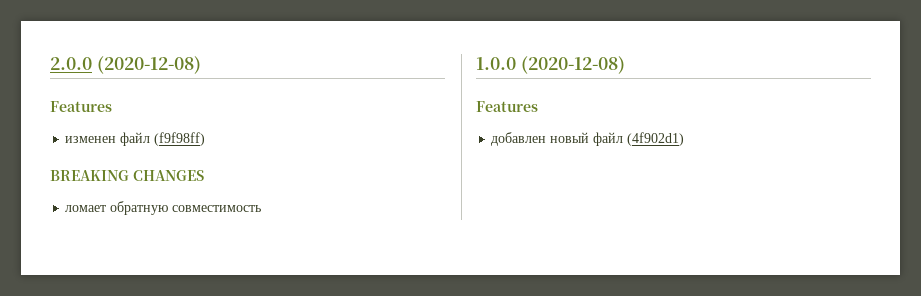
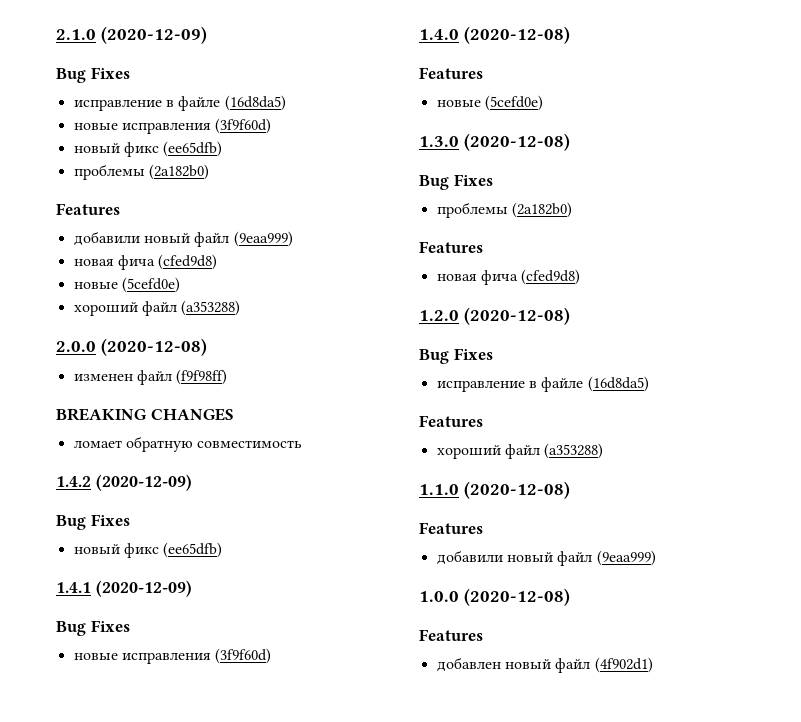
+ 2.1.0 (2020-12-09)
+ Bug Fixes
+ исправление в файле (16d8da5)
+ новые исправления (3f9f60d)
+ новый фикс (ee65dfb)
+ проблемы (2a182b0)
+ Features
+ добавили новый файл (9eaa999)
+ новая фича (cfed9d8)
+ новые (5cefd0e)
+ хороший файл (a353288)
  2.0.0 (2020-12-08)
- Features
+ 1.4.2 (2020-12-09)
+ Bug Fixes
+ новый фикс (ee65dfb)
+ 1.4.1 (2020-12-09)
+ Bug Fixes
+ новые исправления (3f9f60d)
+ 1.4.0 (2020-12-08)
+ Features
+ новые (5cefd0e)
+ 1.3.0 (2020-12-08)
+ Bug Fixes
+ проблемы (2a182b0)
+ Features
+ новая фича (cfed9d8)
+ 1.2.0 (2020-12-08)
+ Bug Fixes
+ исправление в файле (16d8da5)
+ Features
+ хороший файл (a353288)
+ 1.1.0 (2020-12-08)
+ Features
+ добавили новый файл (9eaa999)

